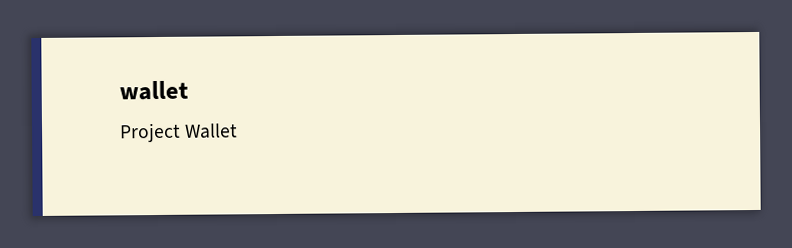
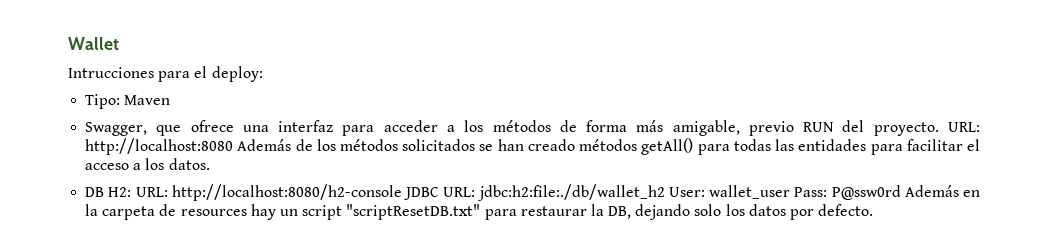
- wallet
- Project Wallet
+ Wallet
+ Intrucciones para el deploy:
+ Tipo: Maven
+ Swagger, que ofrece una interfaz para acceder a los métodos de forma más amigable, previo RUN del proyecto. URL: http://localhost:8080 Además de los métodos solicitados se han creado métodos getAll() para todas las entidades para facilitar el acceso a los datos.
+ DB H2: URL: http://localhost:8080/h2-console JDBC URL: jdbc:h2:file:./db/wallet_h2 User: wallet_user Pass: P@ssw0rd Además en la carpeta de resources hay un script "scriptResetDB.txt" para restaurar la DB, dejando solo los datos por defecto.

